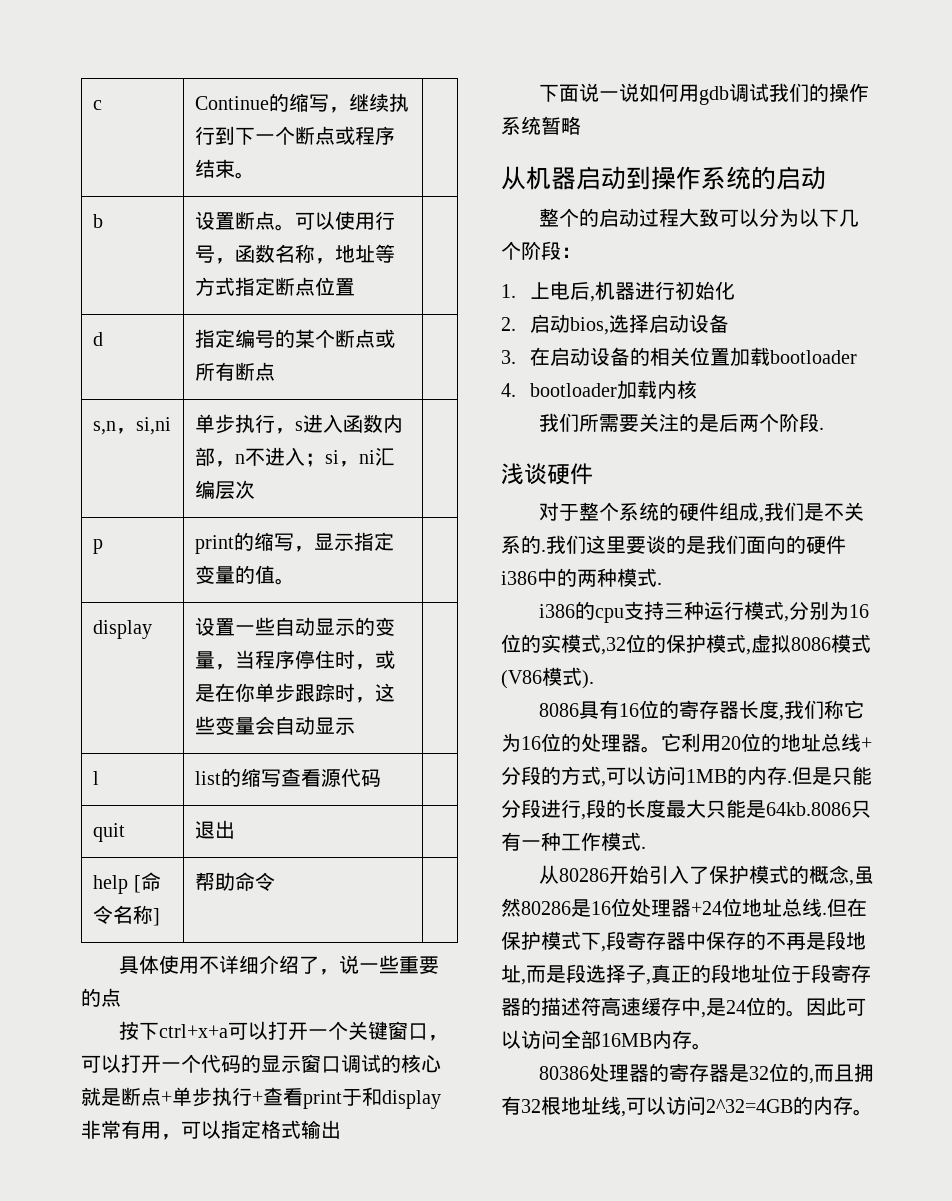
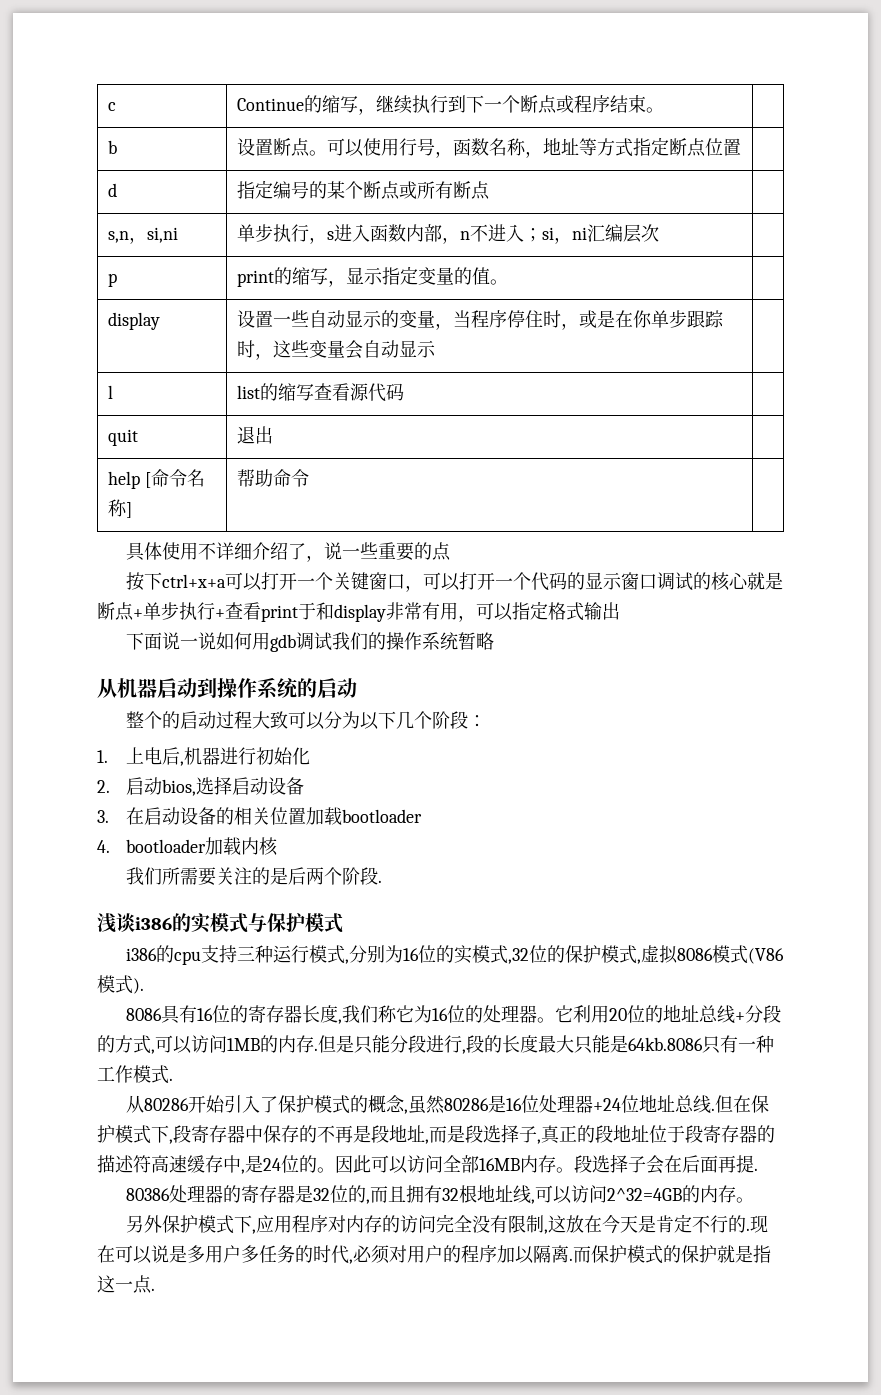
- 浅谈硬件
- 对于整个系统的硬件组成,我们是不关系的.我们这里要谈的是我们面向的硬件i386中的两种模式.
+ 浅谈i386的实模式与保护模式
+ 段选择子会在后面再提.
+ 另外保护模式下,应用程序对内存的访问完全没有限制,这放在今天是肯定不行的.现在可以说是多用户多任务的时代,必须对用户的程序加以隔离.而保护模式的保护就是指这一点.

